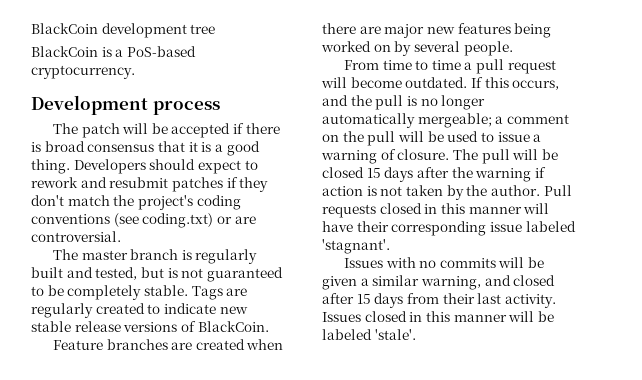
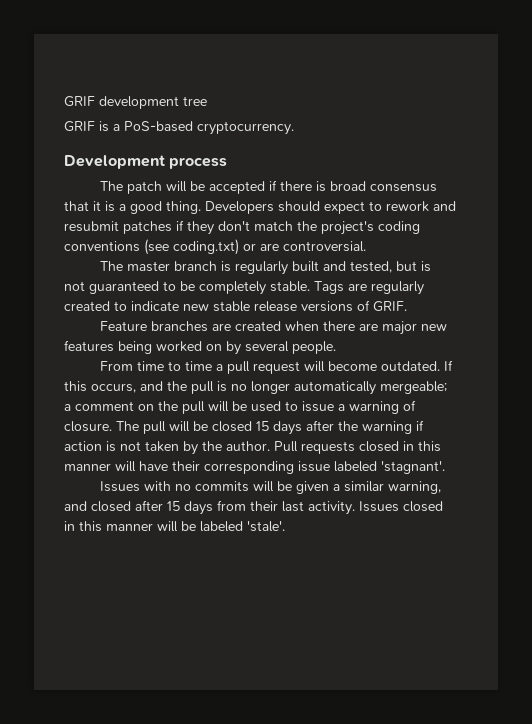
- BlackCoin development tree
+ GRIF development tree
- BlackCoin is a PoS-based cryptocurrency.
+ GRIF is a PoS-based cryptocurrency.
- Tags are regularly created to indicate new stable release versions of BlackCoin.
+ Tags are regularly created to indicate new stable release versions of GRIF.

